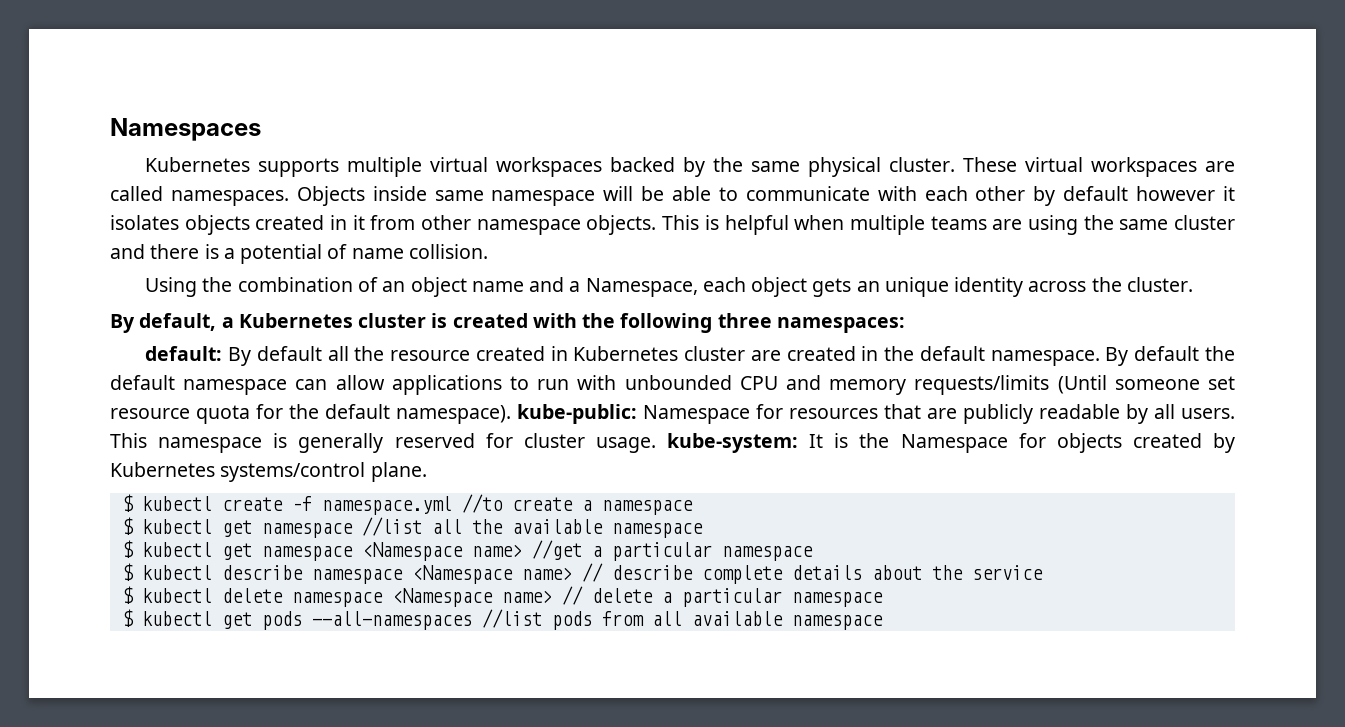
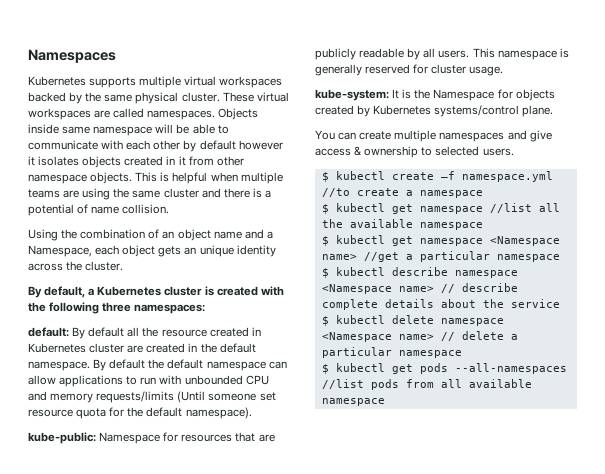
- By default the default namespace can allow applications to run with unbounded CPU and memory requests/limits (Until someone set resource quota for the default namespace). kube-public: Namespace for resources that are publicly readable by all users.
+ By default the default namespace can allow applications to run with unbounded CPU and memory requests/limits (Until someone set resource quota for the default namespace).
+ kube-public: Namespace for resources that are publicly readable by all users.
- This namespace is generally reserved for cluster usage. kube-system: It is the Namespace for objects created by Kubernetes systems/control plane.
+ This namespace is generally reserved for cluster usage.
+ kube-system: It is the Namespace for objects created by Kubernetes systems/control plane.
+ You can create multiple namespaces and give access & ownership to selected users.

